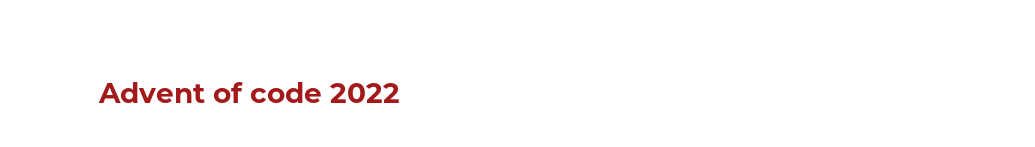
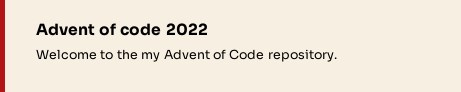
+ Welcome to the my Advent of Code repository.

